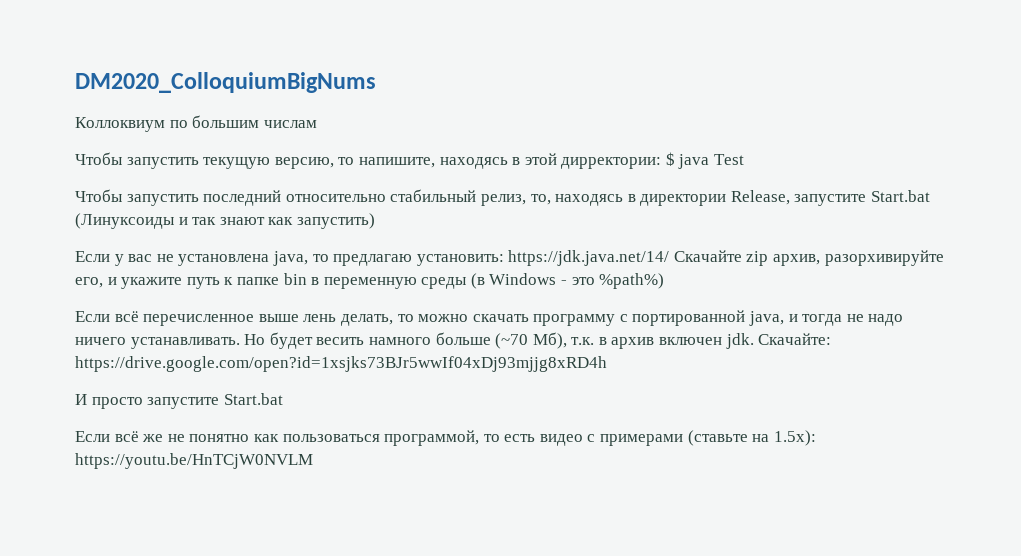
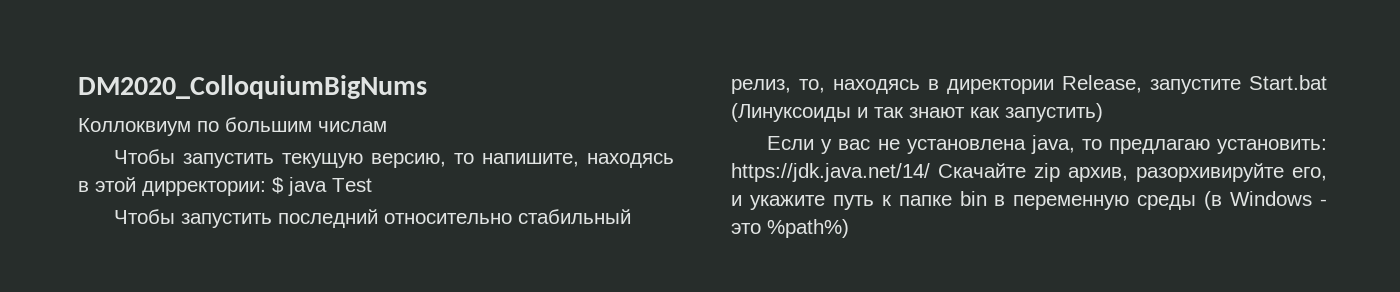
- Если всё перечисленное выше лень делать, то можно скачать программу с портированной java, и тогда не надо ничего устанавливать. Но будет весить намного больше (~70 Мб), т.к. в архив включен jdk. Скачайте: https://drive.google.com/open?id=1xsjks73BJr5wwIf04xDj93mjjg8xRD4h
- И просто запустите Start.bat
- Если всё же не понятно как пользоваться программой, то есть видео с примерами (ставьте на 1.5x): https://youtu.be/HnTCjW0NVLM

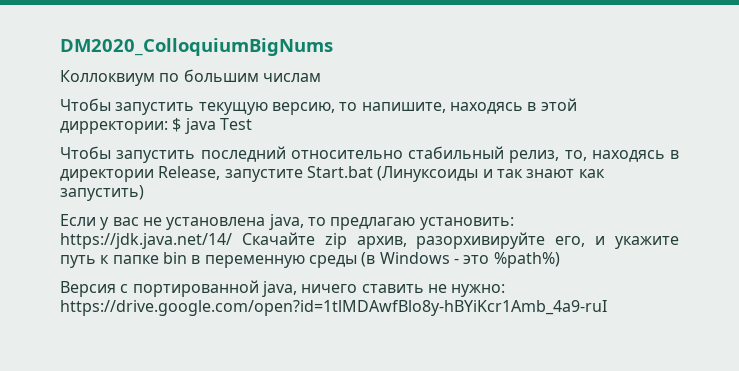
+ Версия с портированной java, ничего ставить не нужно: https://drive.google.com/open?id=1tlMDAwfBlo8y-hBYiKcr1Amb_4a9-ruI

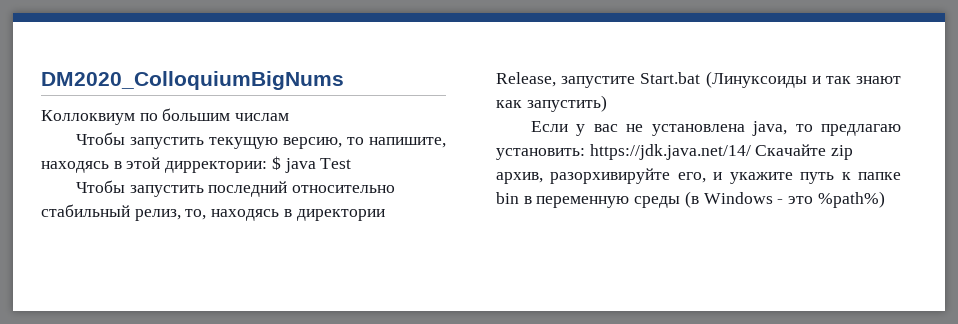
- Версия с портированной java, ничего ставить не нужно: https://drive.google.com/open?id=1tlMDAwfBlo8y-hBYiKcr1Amb_4a9-ruI

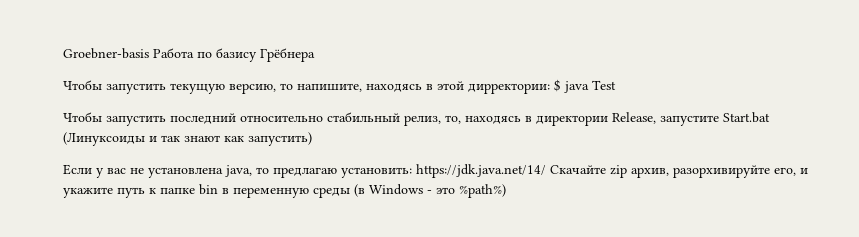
- DM2020_ColloquiumBigNums
- Коллоквиум по большим числам
+ Groebner-basis Работа по базису Грёбнера

